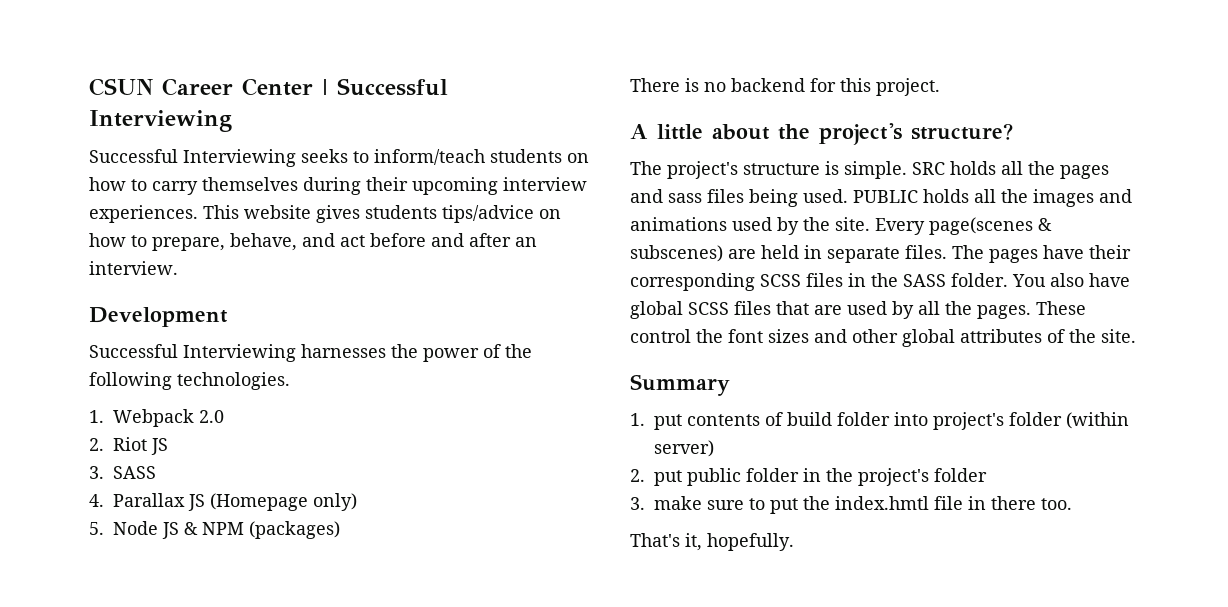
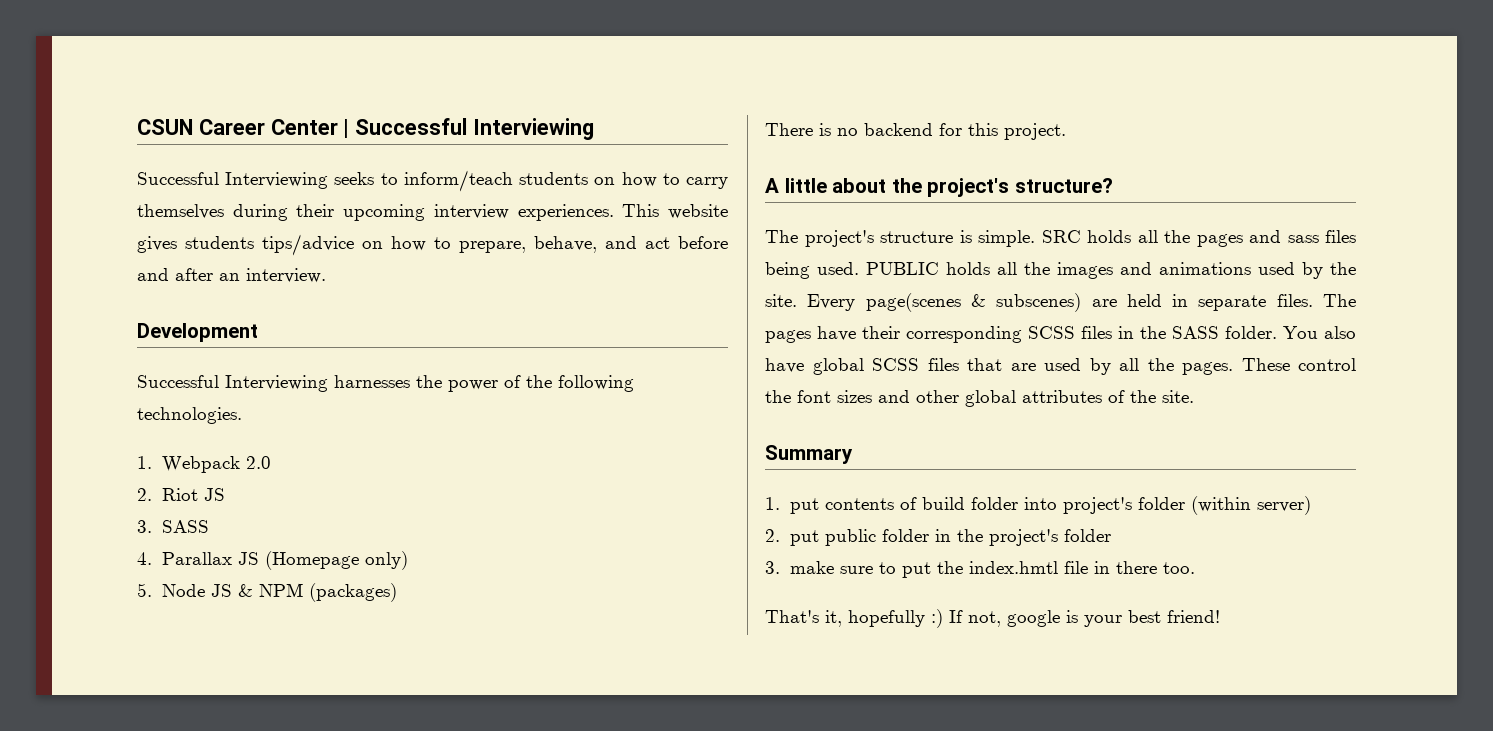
- That's it, hopefully.
+ That's it, hopefully :) If not, google is your best friend!

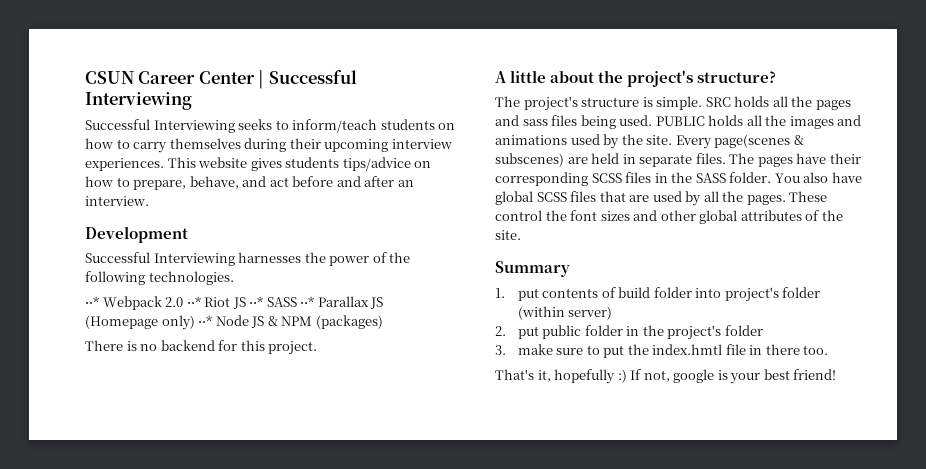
- 1. Webpack 2.0
- 2. Riot JS
- 3. SASS
- 4. Parallax JS (Homepage only)
- 5. Node JS & NPM (packages)
+ ⋅⋅* Webpack 2.0 ⋅⋅* Riot JS ⋅⋅* SASS ⋅⋅* Parallax JS (Homepage only) ⋅⋅* Node JS & NPM (packages)

